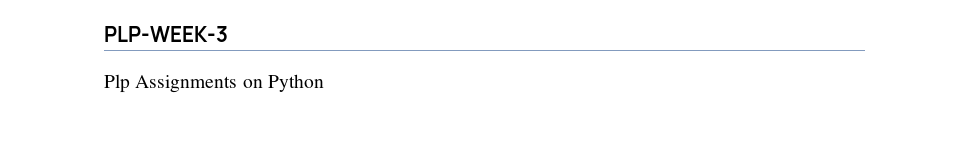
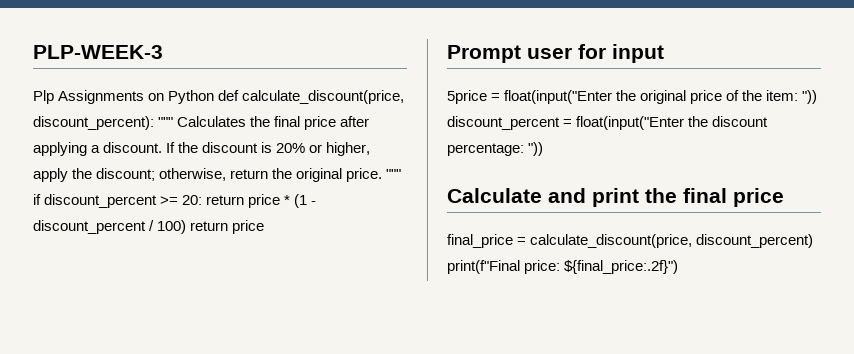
- Plp Assignments on Python
+ Plp Assignments on Python def calculate_discount(price, discount_percent): """ Calculates the final price after applying a discount. If the discount is 20% or higher, apply the discount; otherwise, return the original price. """ if discount_percent >= 20: return price * (1 - discount_percent / 100) return price
+ Prompt user for input
+ 5price = float(input("Enter the original price of the item: ")) discount_percent = float(input("Enter the discount percentage: "))
+ Calculate and print the final price
+ final_price = calculate_discount(price, discount_percent) print(f"Final price: ${final_price:.2f}")

